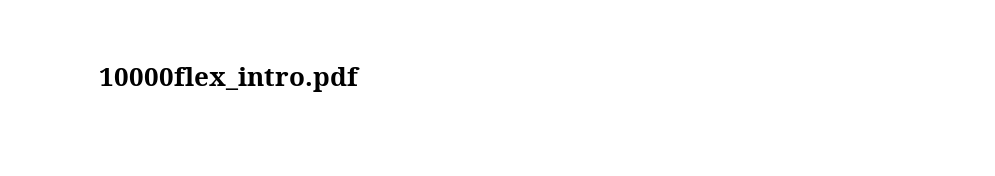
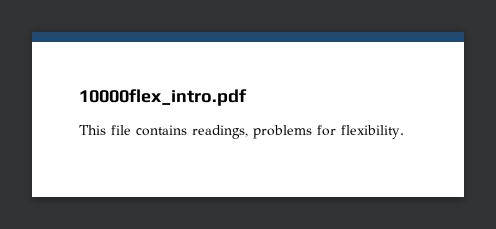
+ This file contains readings, problems for flexibility.

